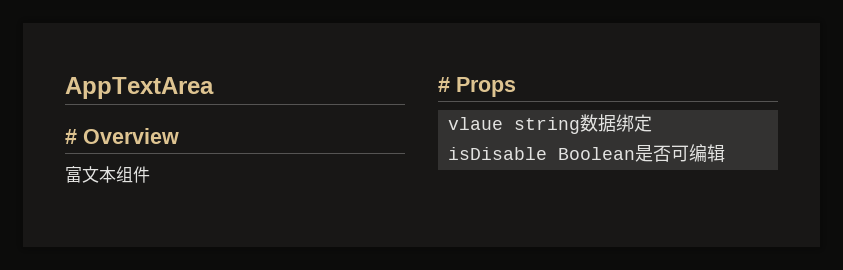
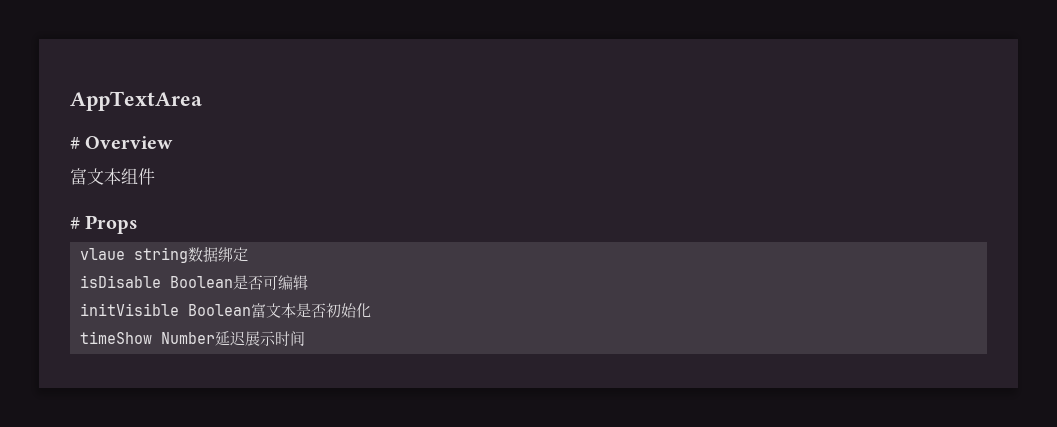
+ initVisible Boolean富文本是否初始化
+ timeShow Number延迟展示时间

